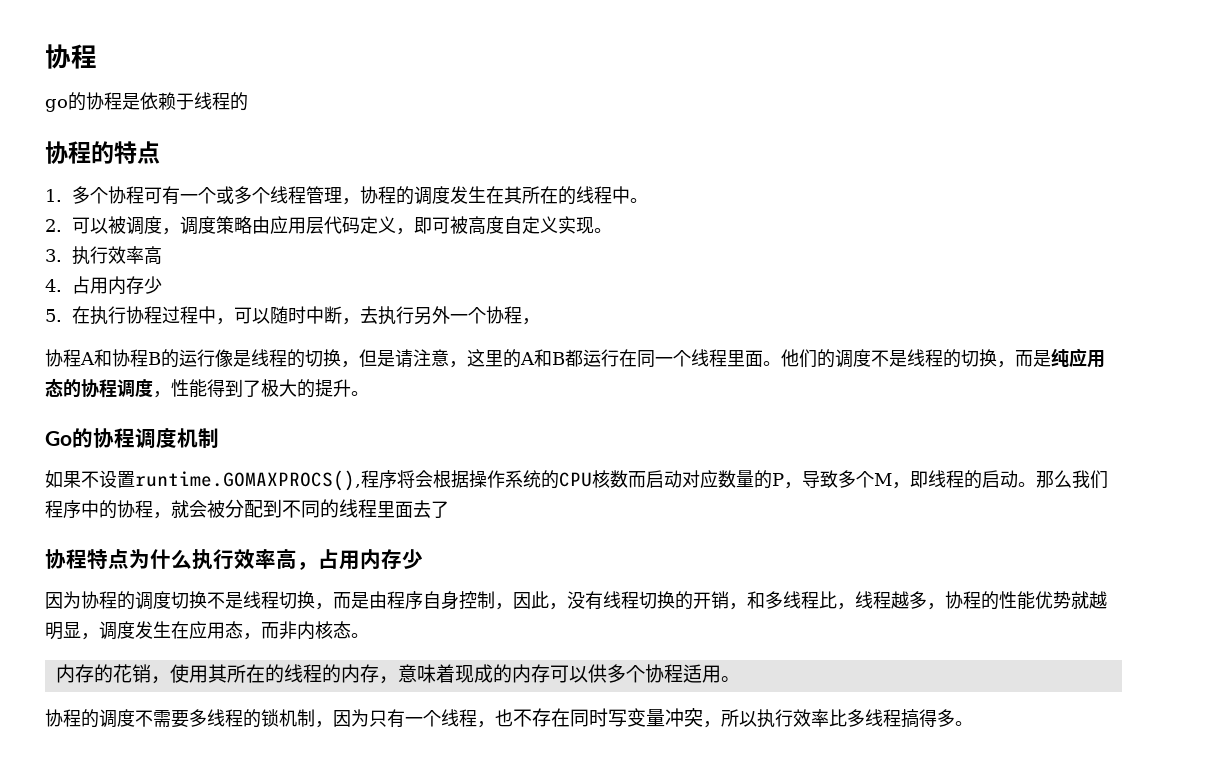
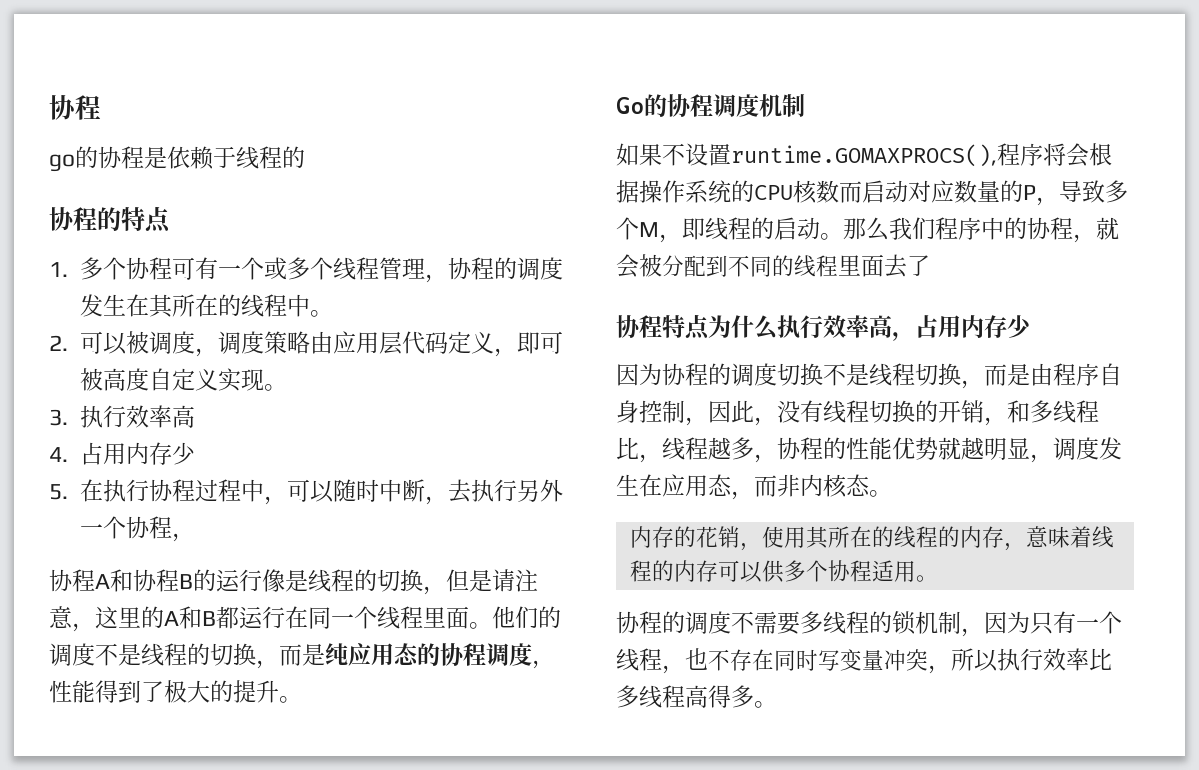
- 内存的花销，使用其所在的线程的内存，意味着现成的内存可以供多个协程适用。
+ 内存的花销，使用其所在的线程的内存，意味着线程的内存可以供多个协程适用。
- 协程的调度不需要多线程的锁机制，因为只有一个线程，也不存在同时写变量冲突，所以执行效率比多线程搞得多。
+ 协程的调度不需要多线程的锁机制，因为只有一个线程，也不存在同时写变量冲突，所以执行效率比多线程高得多。

